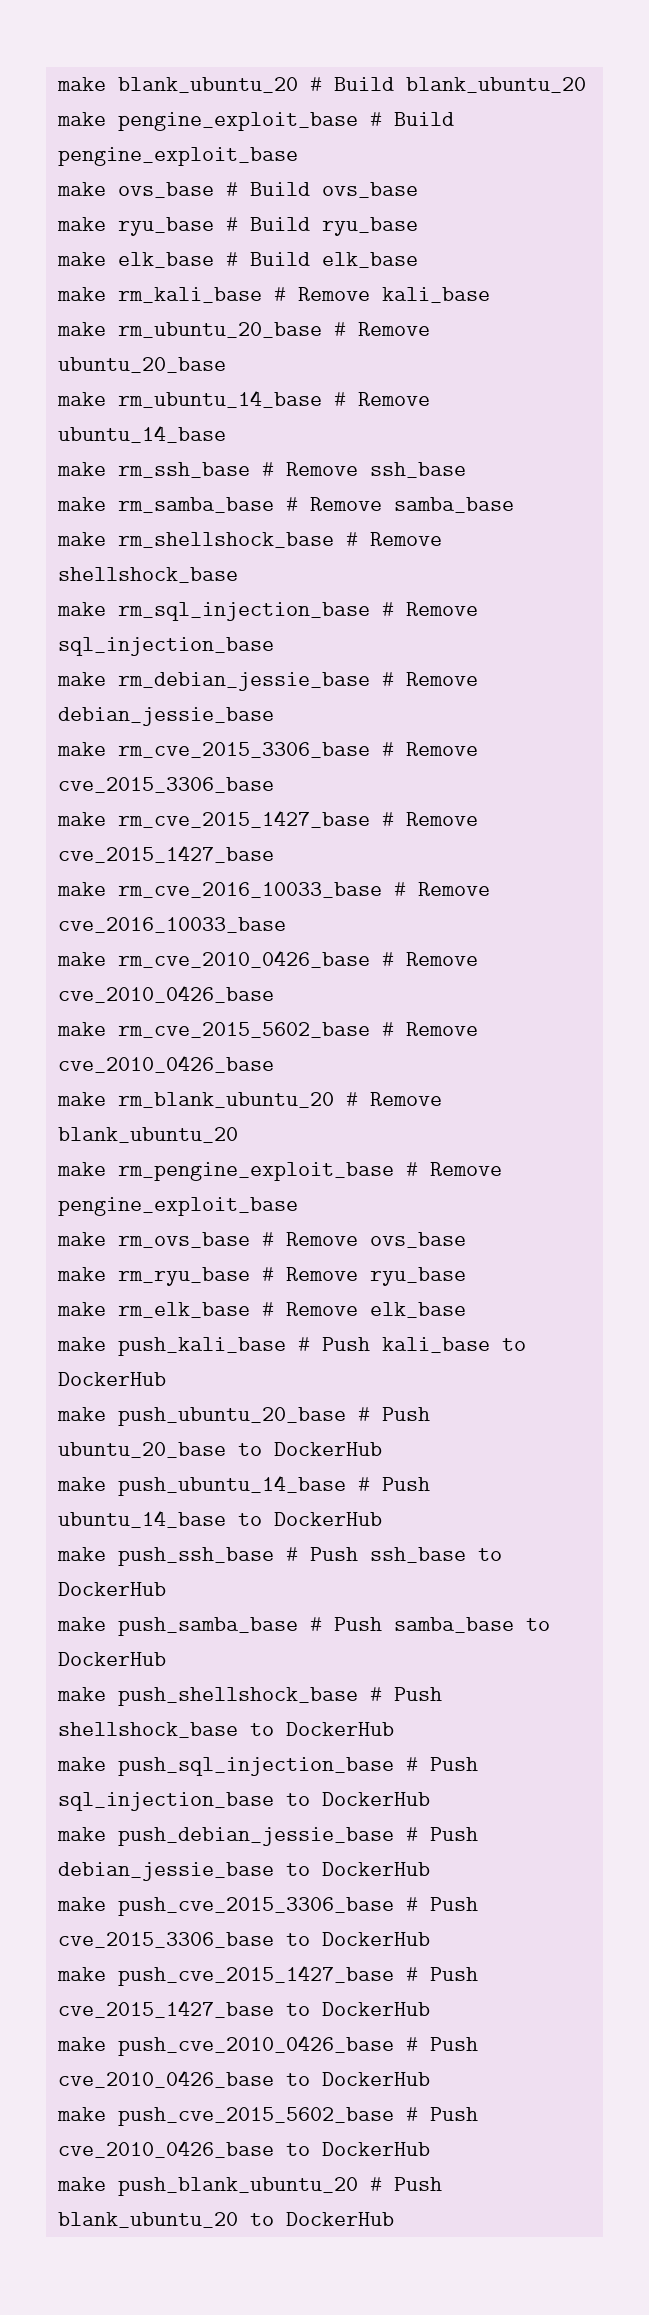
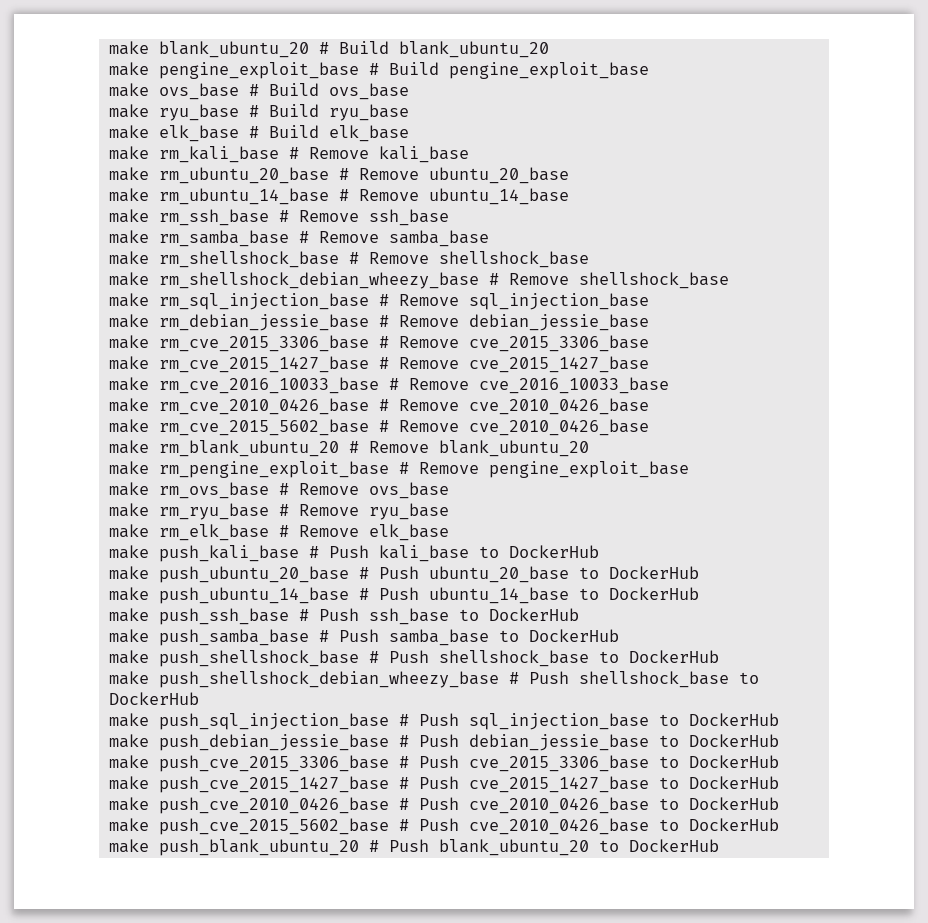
+ make rm_shellshock_debian_wheezy_base # Remove shellshock_base
+ make push_shellshock_debian_wheezy_base # Push shellshock_base to DockerHub

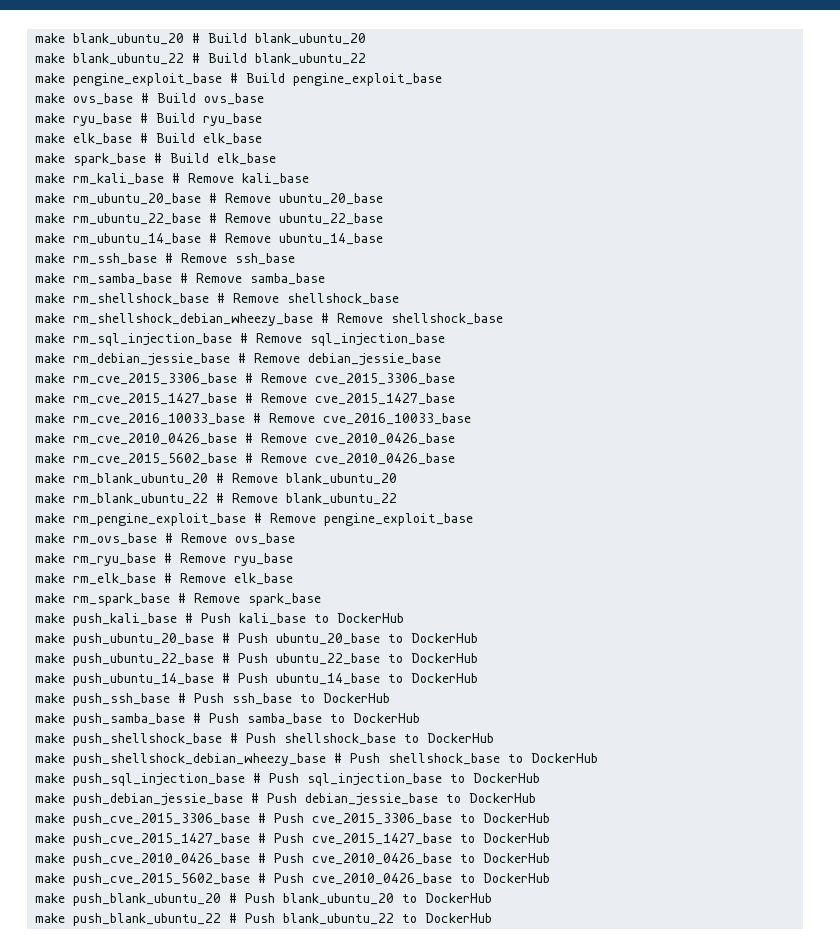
+ make blank_ubuntu_22 # Build blank_ubuntu_22
+ make spark_base # Build elk_base
+ make rm_ubuntu_22_base # Remove ubuntu_22_base
+ make rm_blank_ubuntu_22 # Remove blank_ubuntu_22
+ make rm_spark_base # Remove spark_base
+ make push_ubuntu_22_base # Push ubuntu_22_base to DockerHub
+ make push_blank_ubuntu_22 # Push blank_ubuntu_22 to DockerHub

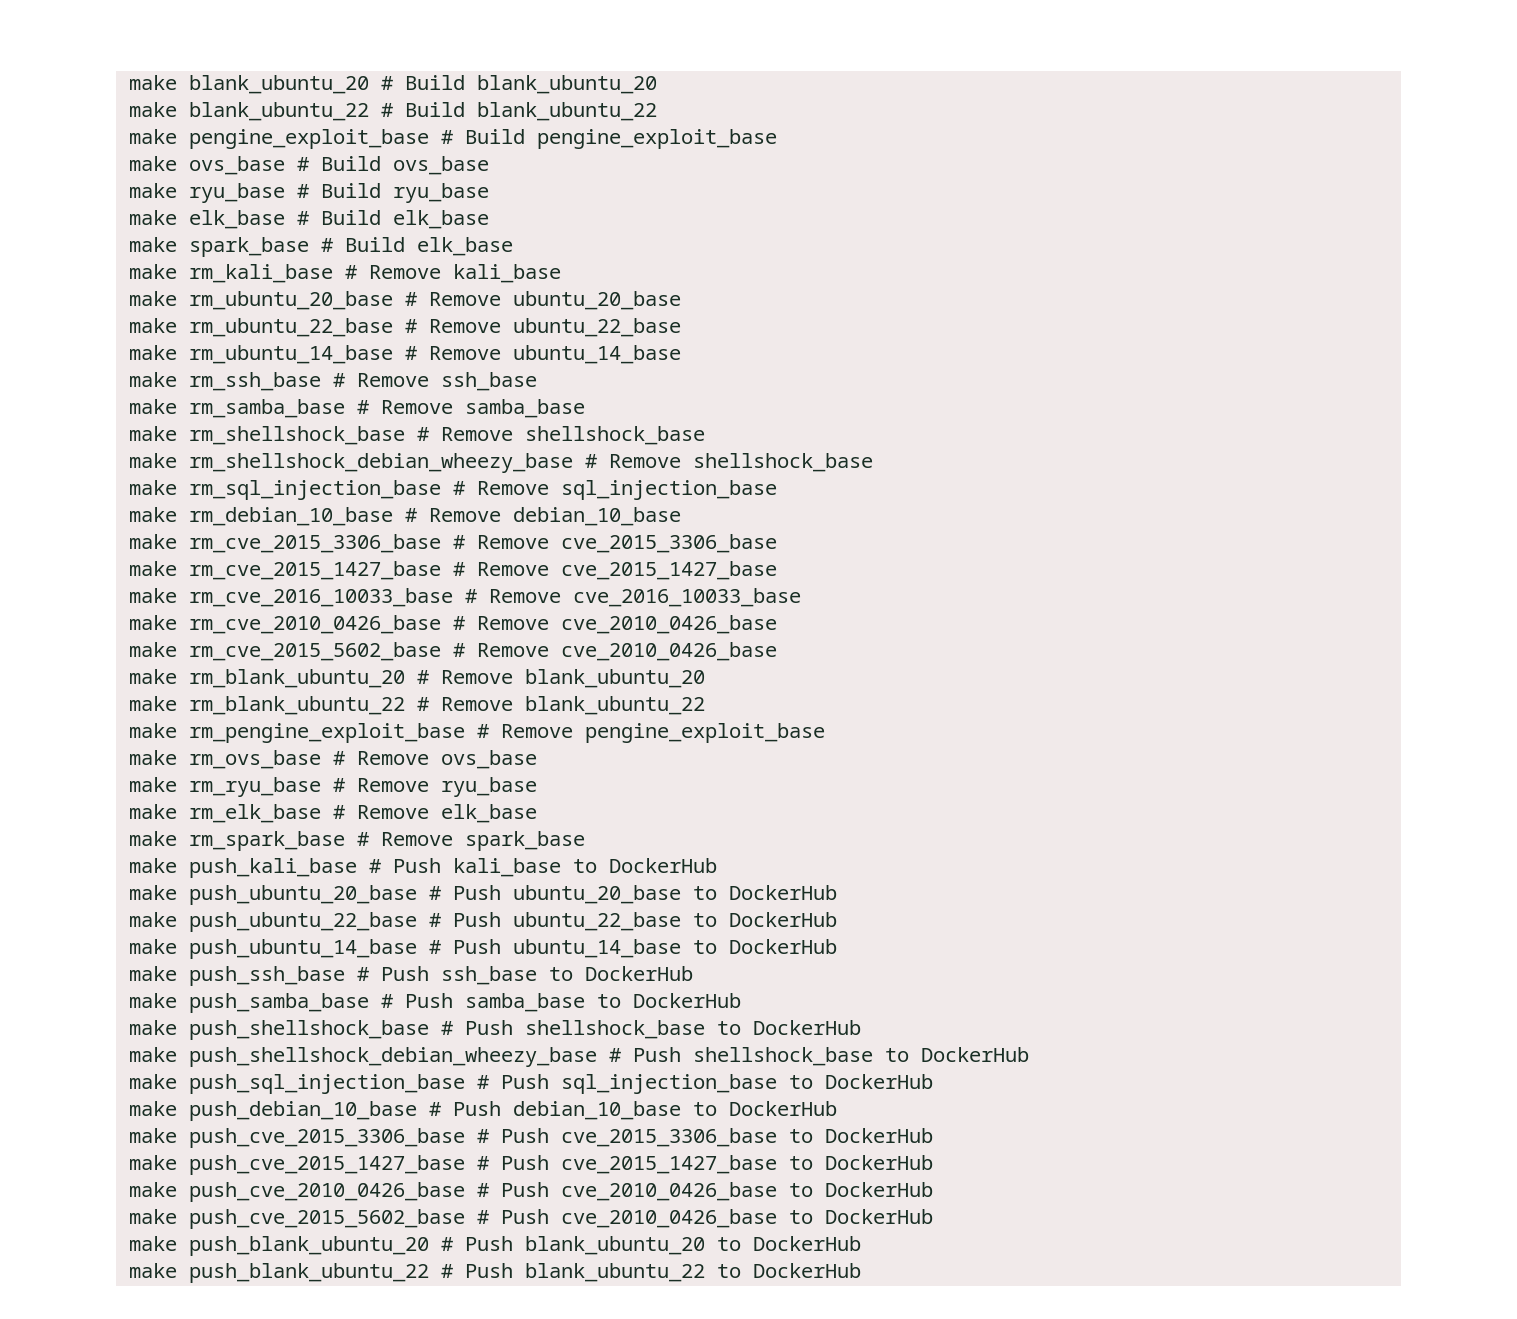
- make rm_debian_jessie_base # Remove debian_jessie_base
+ make rm_debian_10_base # Remove debian_10_base
- make push_debian_jessie_base # Push debian_jessie_base to DockerHub
+ make push_debian_10_base # Push debian_10_base to DockerHub

